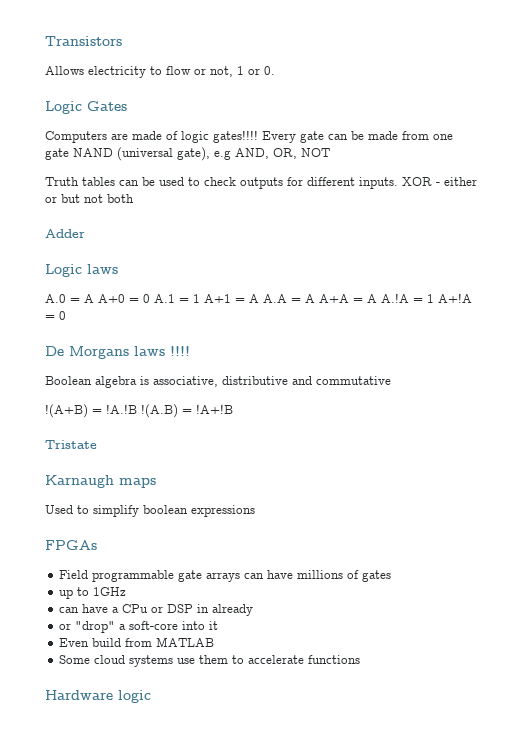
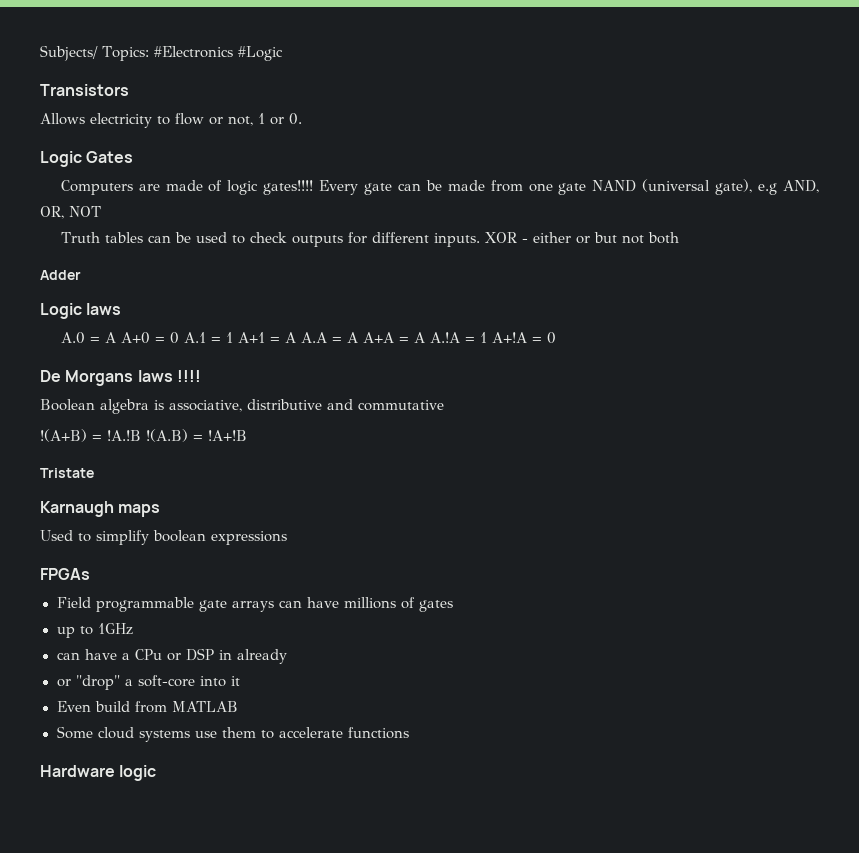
+ Subjects/ Topics: #Electronics #Logic

